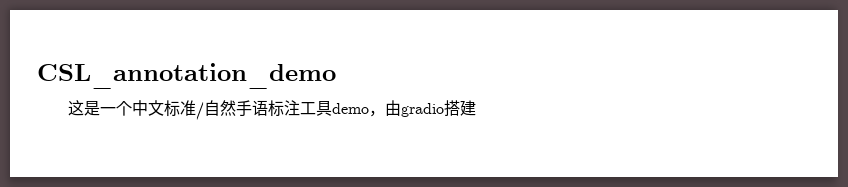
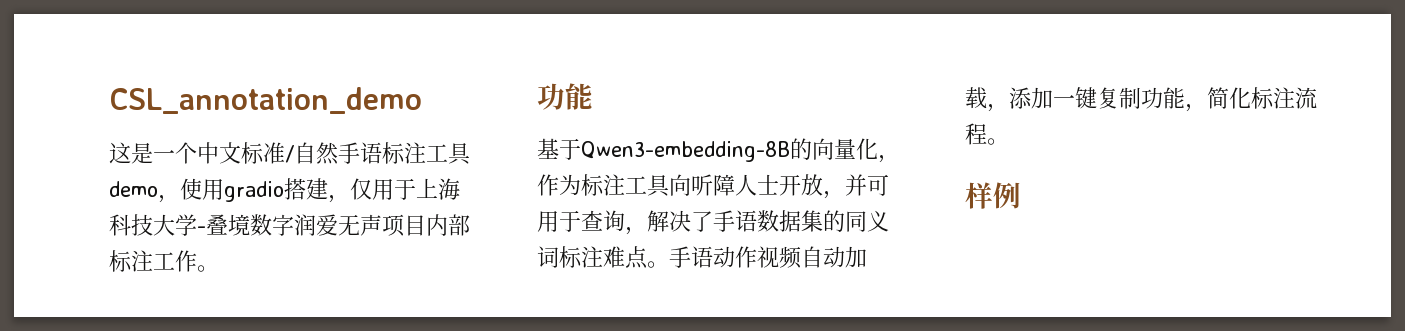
- 这是一个中文标准/自然手语标注工具demo，由gradio搭建
+ 这是一个中文标准/自然手语标注工具demo，使用gradio搭建，仅用于上海科技大学-叠境数字润爱无声项目内部标注工作。
+ 功能
+ 基于Qwen3-embedding-8B的向量化，作为标注工具向听障人士开放，并可用于查询，解决了手语数据集的同义词标注难点。手语动作视频自动加载，添加一键复制功能，简化标注流程。
+ 样例

